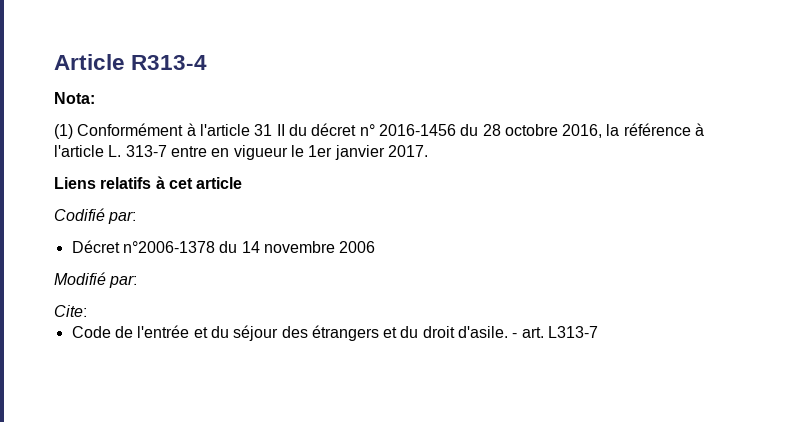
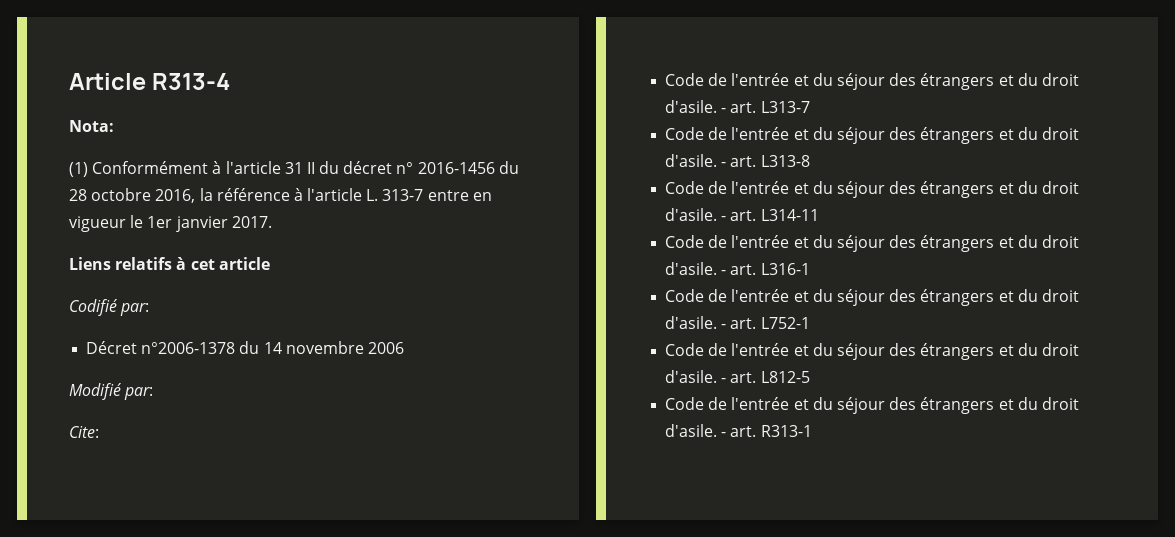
+ Code de l'entrée et du séjour des étrangers et du droit d'asile. - art. L313-8
+ Code de l'entrée et du séjour des étrangers et du droit d'asile. - art. L314-11
+ Code de l'entrée et du séjour des étrangers et du droit d'asile. - art. L316-1
+ Code de l'entrée et du séjour des étrangers et du droit d'asile. - art. L752-1
+ Code de l'entrée et du séjour des étrangers et du droit d'asile. - art. L812-5
+ Code de l'entrée et du séjour des étrangers et du droit d'asile. - art. R313-1

